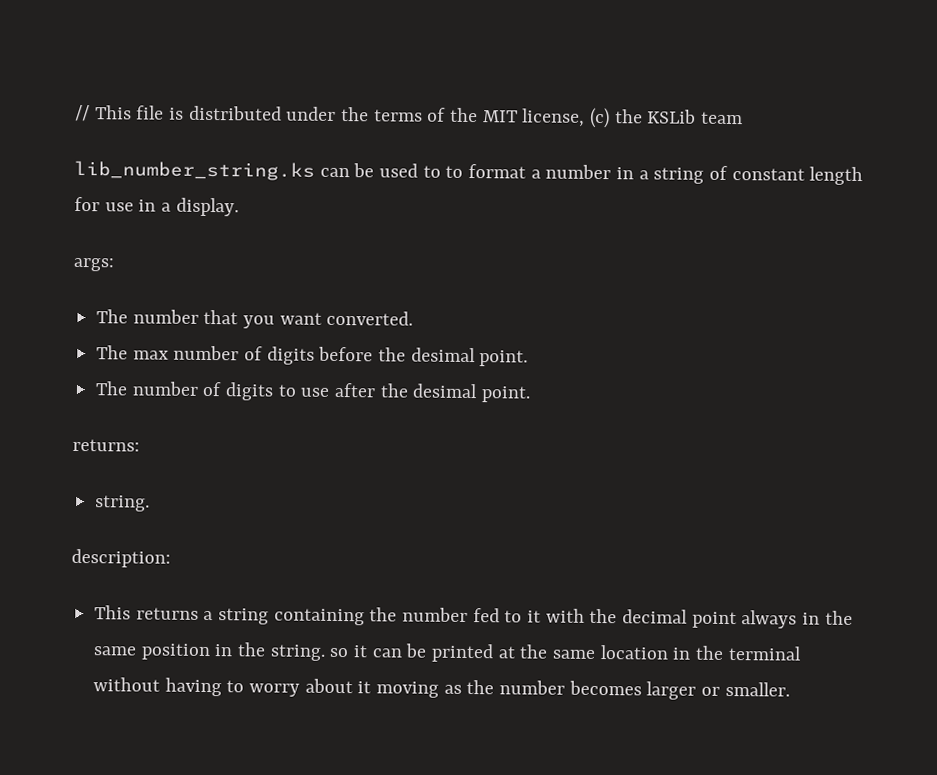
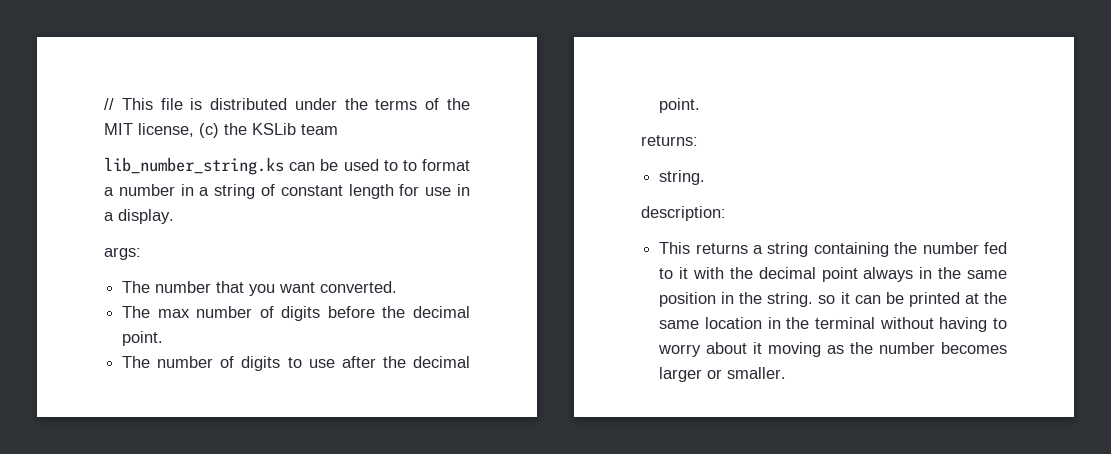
- The max number of digits before the desimal point.
+ The max number of digits before the decimal point.
- The number of digits to use after the desimal point.
+ The number of digits to use after the decimal point.

